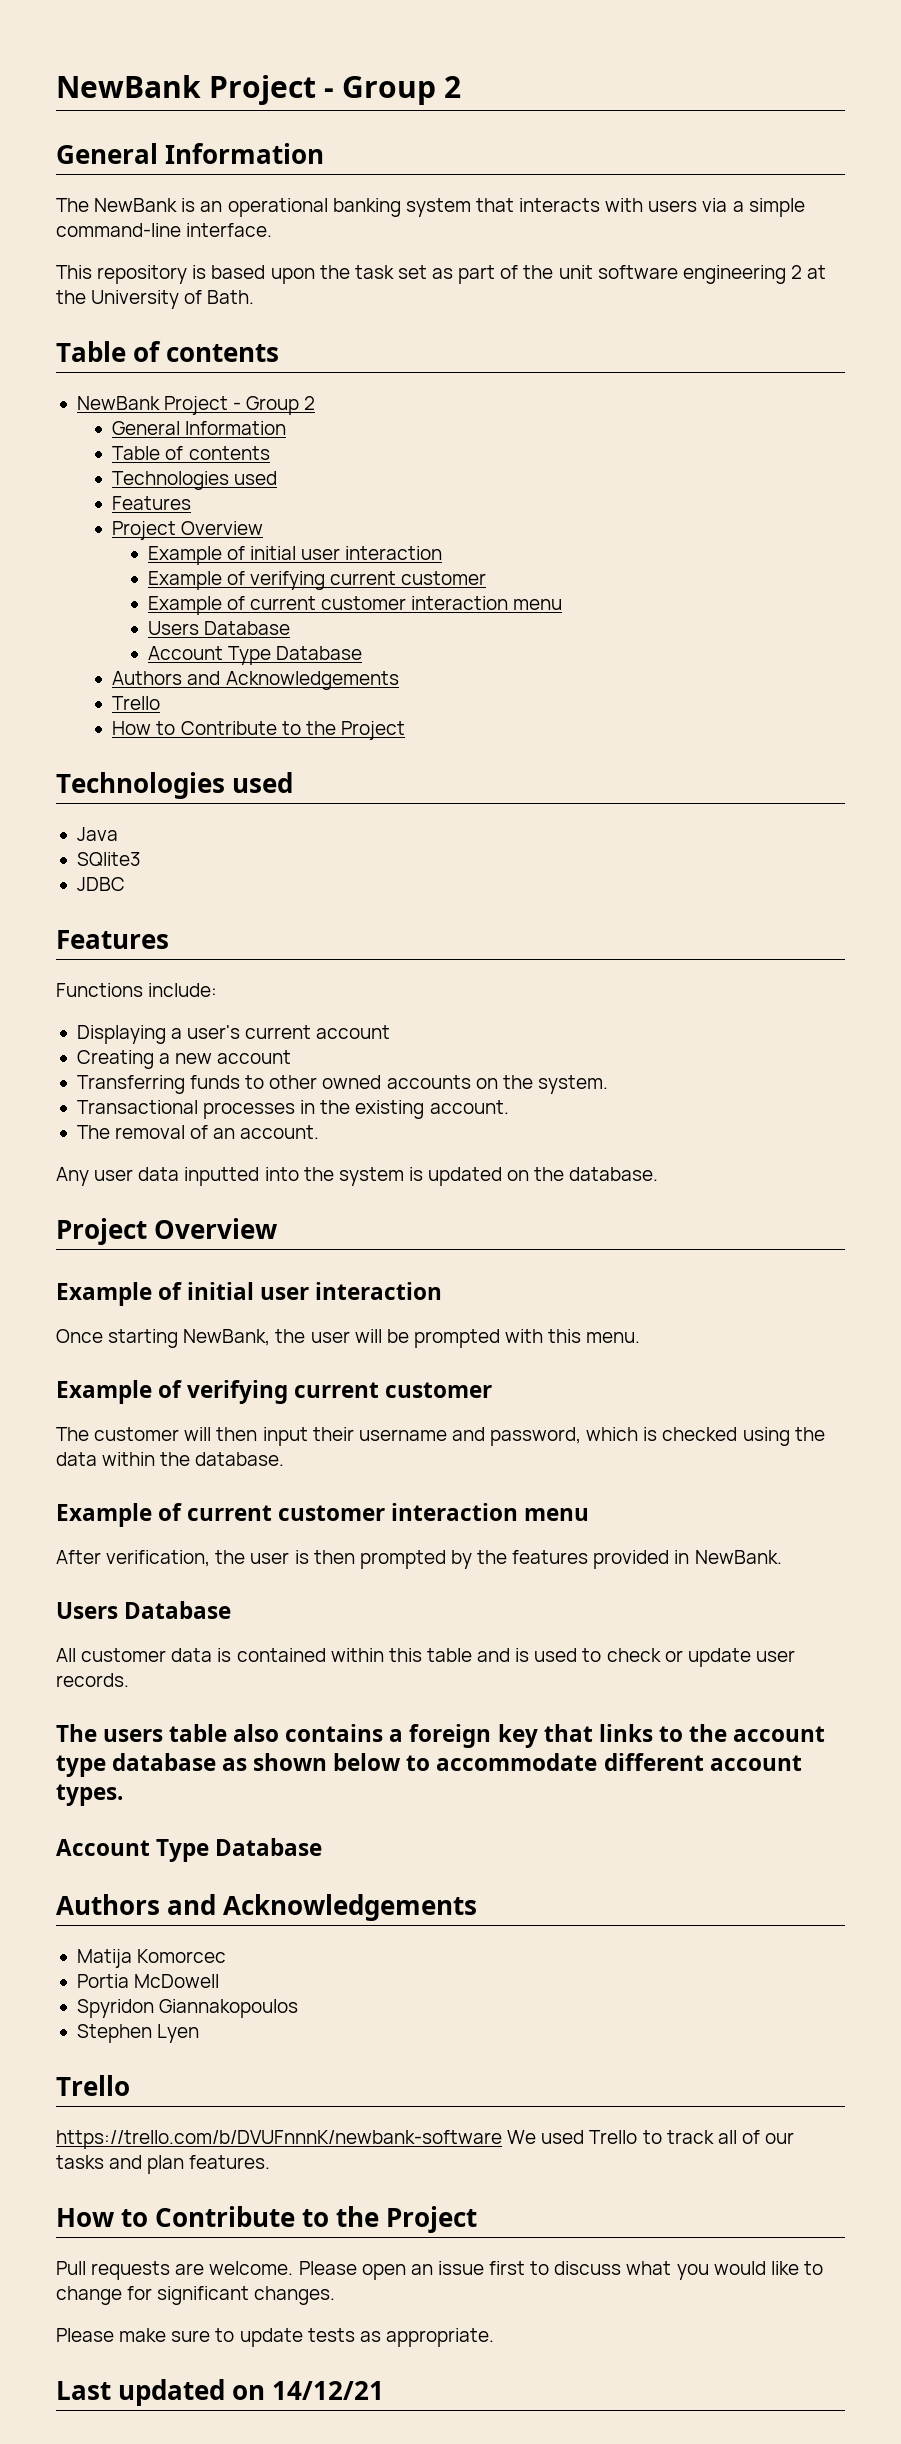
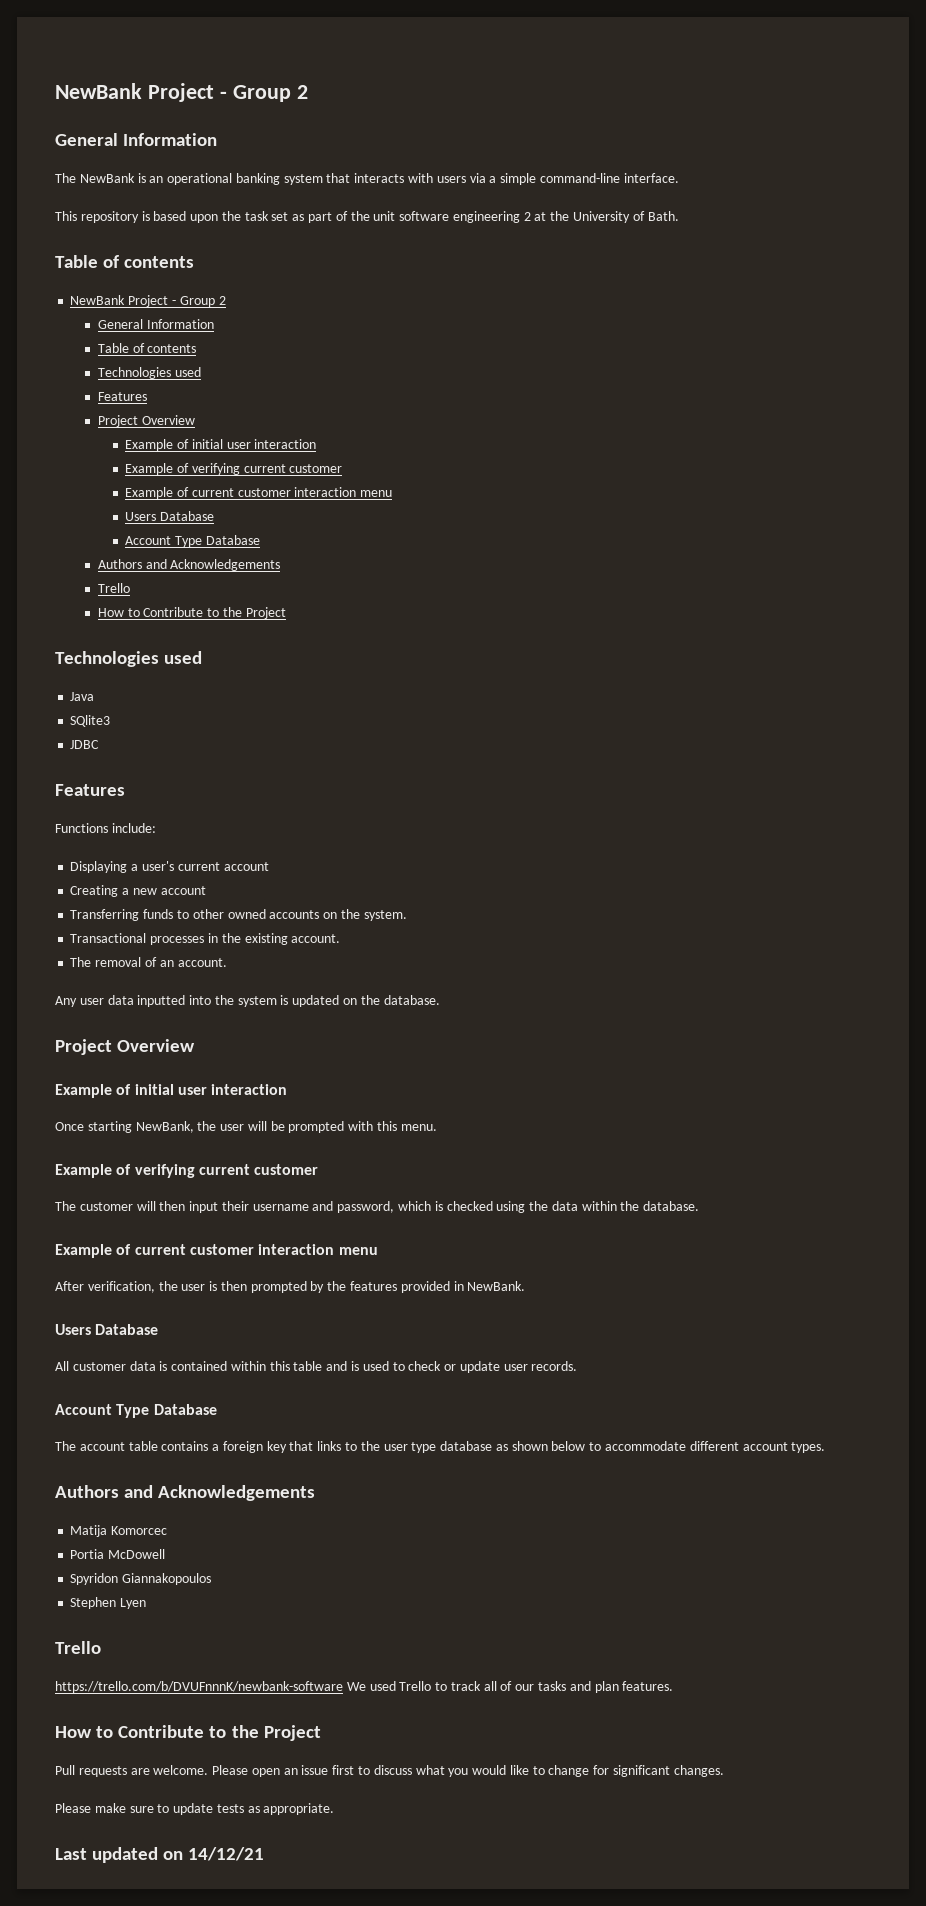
  All customer data is contained within this table and is used to check or update user records.
- The users table also contains a foreign key that links to the account type database as shown below to accommodate different account types.
  Account Type Database
+ The account table contains a foreign key that links to the user type database as shown below to accommodate different account types.

